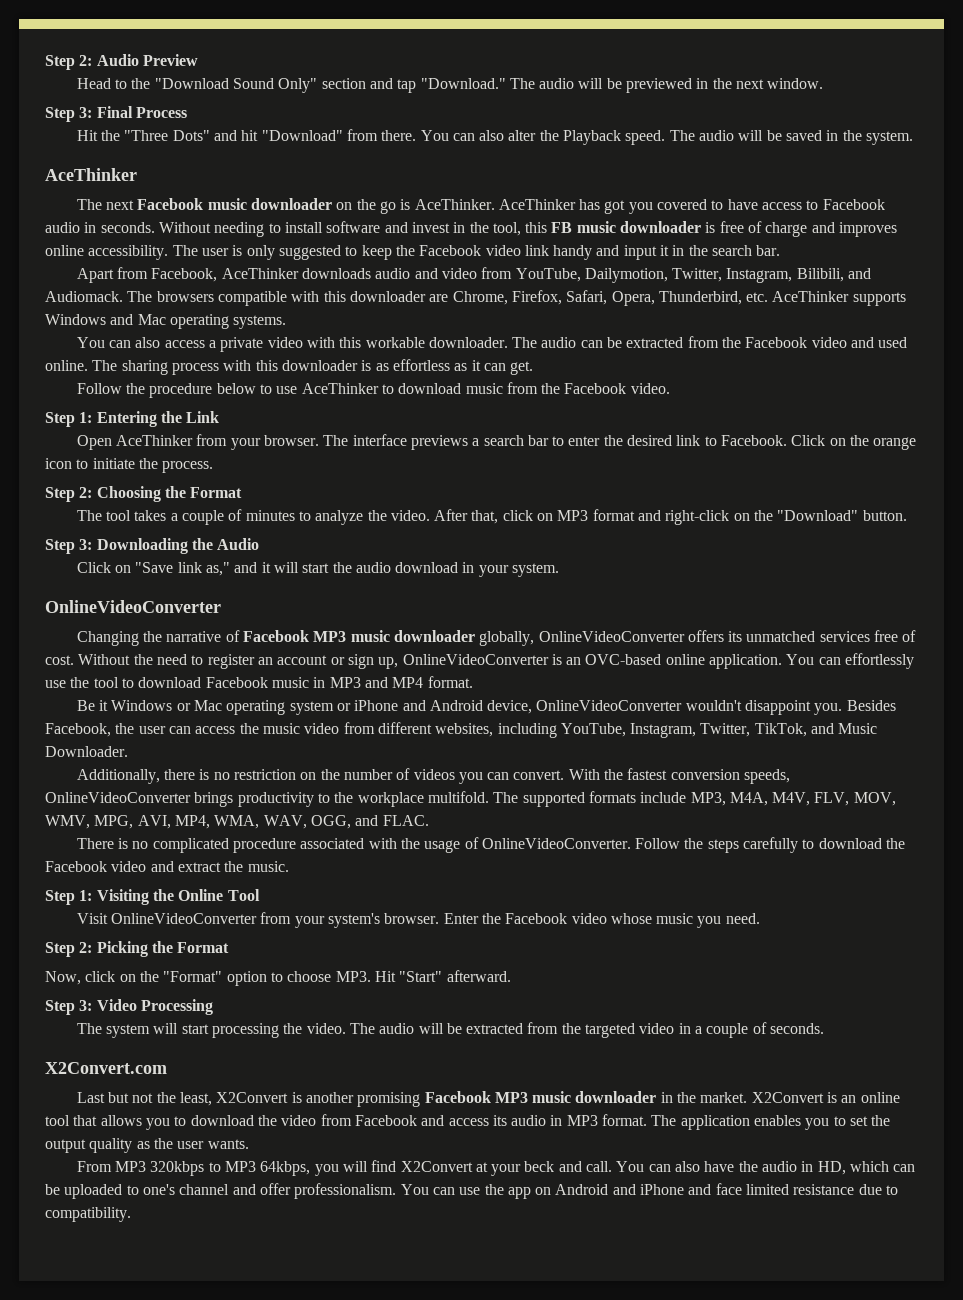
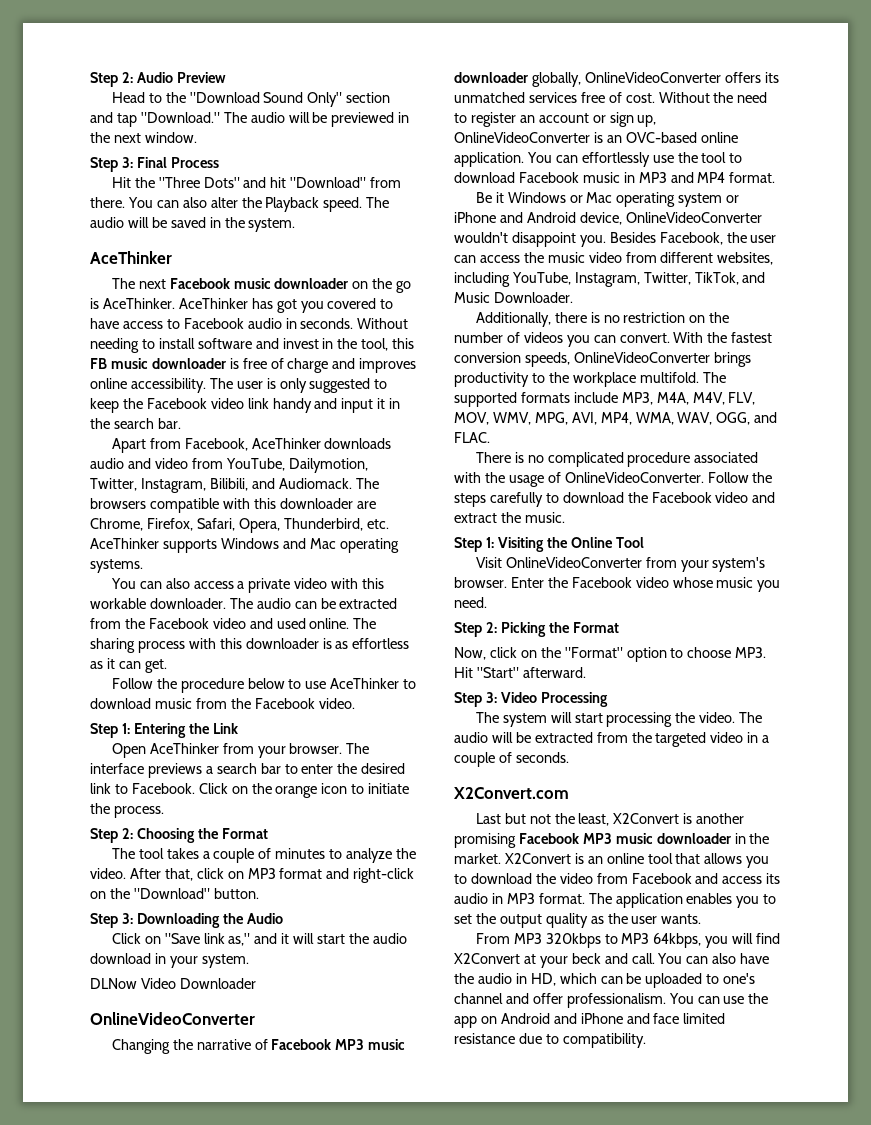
+ DLNow Video Downloader

